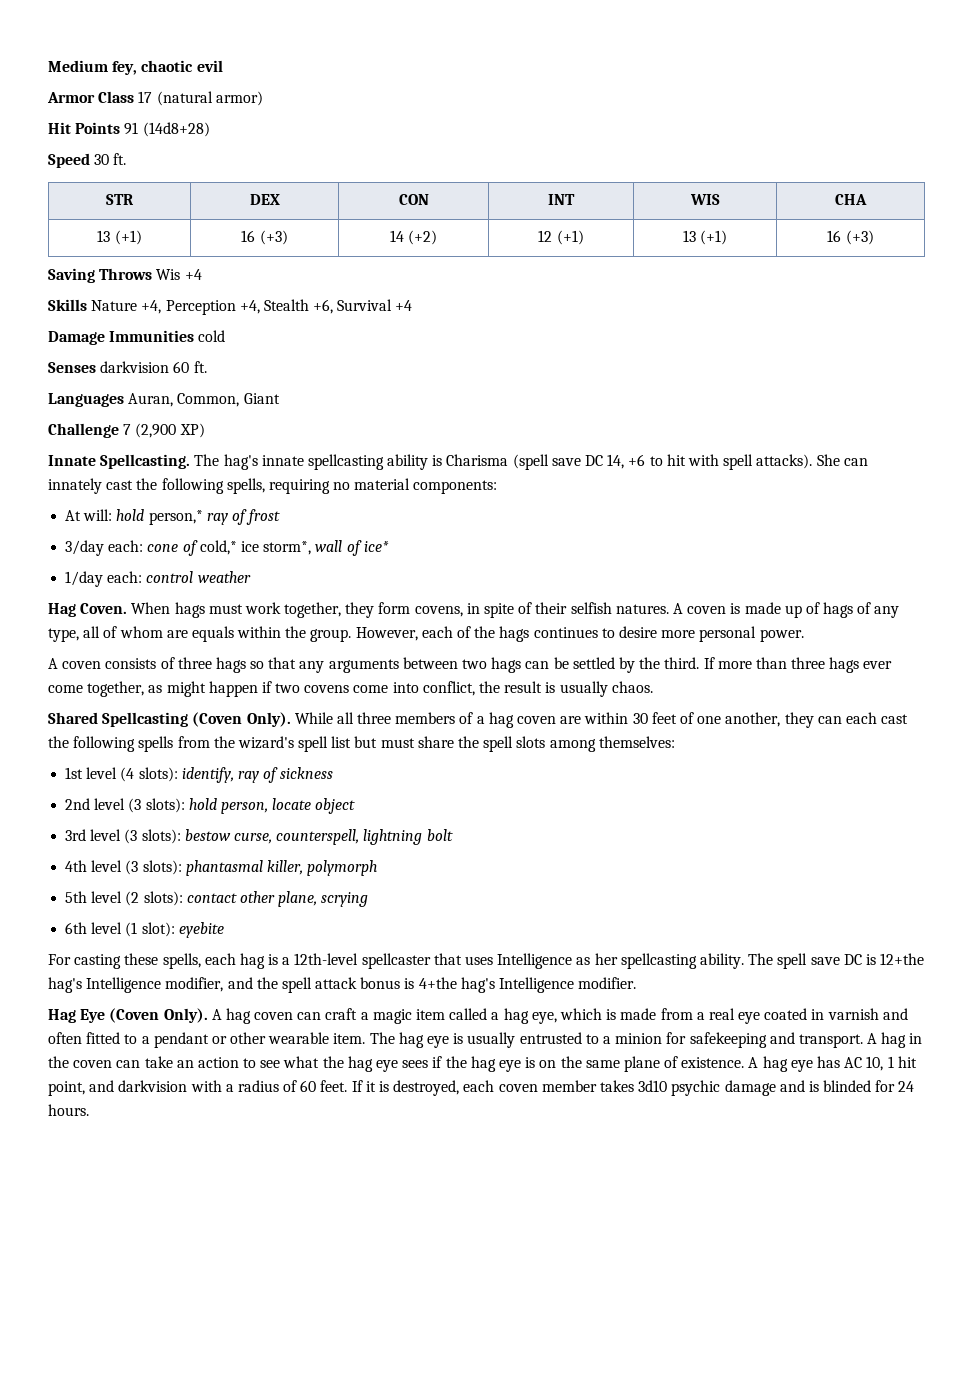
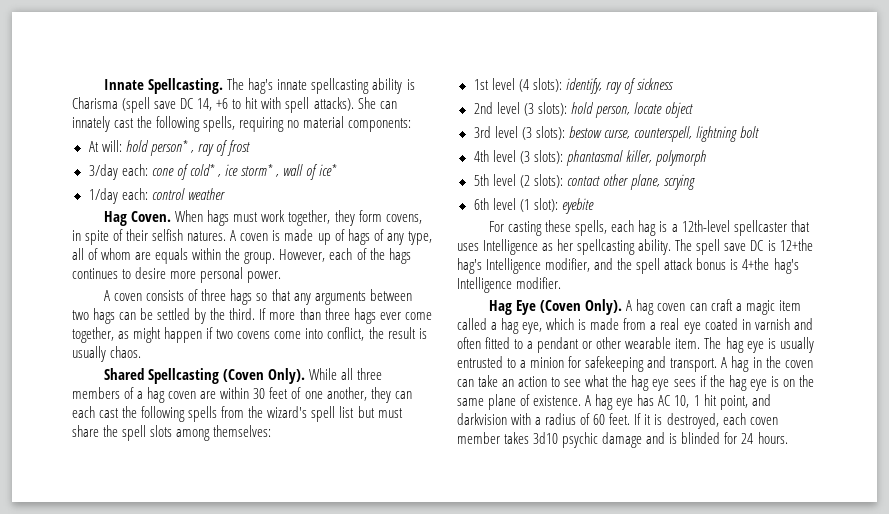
- Medium fey, chaotic evil
- Armor Class 17 (natural armor)
- Hit Points 91 (14d8+28)
- Speed 30 ft.
- STR | DEX | CON | INT | WIS | CHA
- 13 (+1) | 16 (+3) | 14 (+2) | 12 (+1) | 13 (+1) | 16 (+3)
- Saving Throws Wis +4
- Skills Nature +4, Perception +4, Stealth +6, Survival +4
- Damage Immunities cold
- Senses darkvision 60 ft.
- Languages Auran, Common, Giant
- Challenge 7 (2,900 XP)
- At will: hold person,* ray of frost
+ At will: hold person* , ray of frost
- 3/day each: cone of cold,* ice storm*, wall of ice*
+ 3/day each: cone of cold* , ice storm* , wall of ice*

